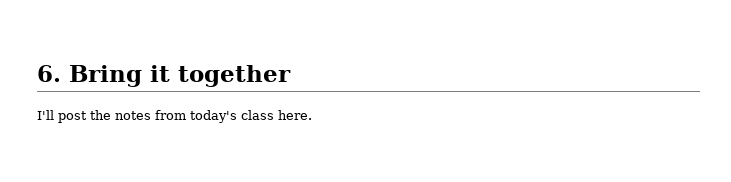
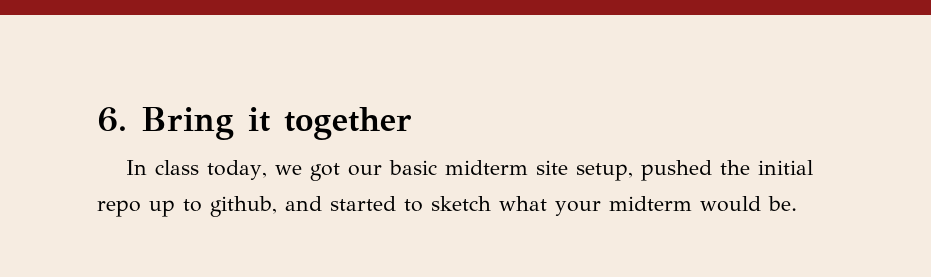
- I'll post the notes from today's class here.
+ In class today, we got our basic midterm site setup, pushed the initial repo up to github, and started to sketch what your midterm would be.

